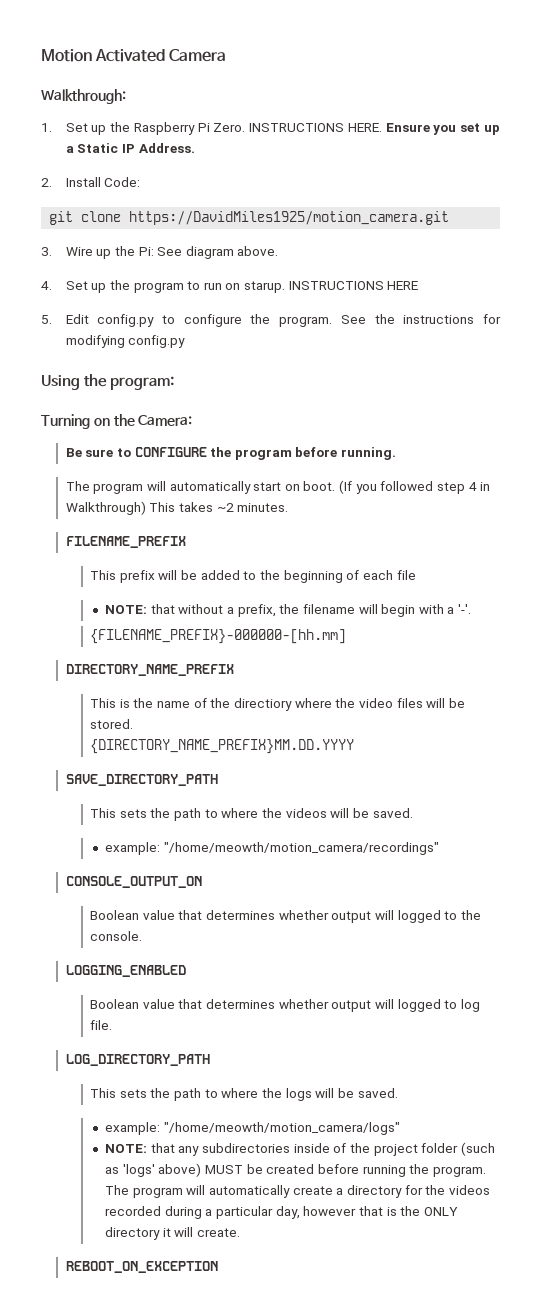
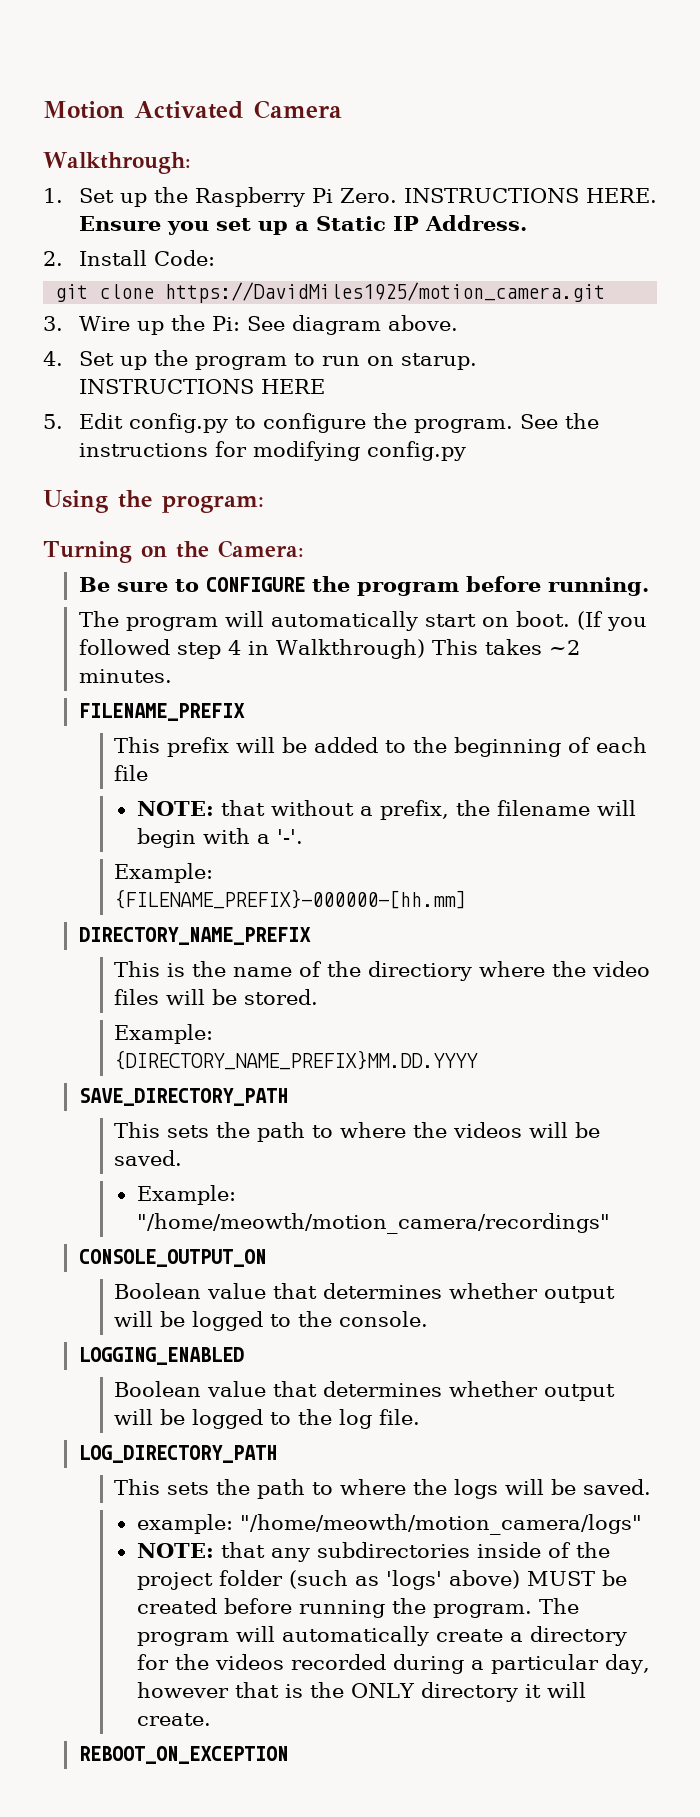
  NOTE: that without a prefix, the filename will begin with a '-'.
+ Example:
  This is the name of the directiory where the video files will be stored.
+ Example:
- example: "/home/meowth/motion_camera/recordings"
+ Example: "/home/meowth/motion_camera/recordings"
- Boolean value that determines whether output will logged to the console.
+ Boolean value that determines whether output will be logged to the console.
- Boolean value that determines whether output will logged to log file.
+ Boolean value that determines whether output will be logged to the log file.

